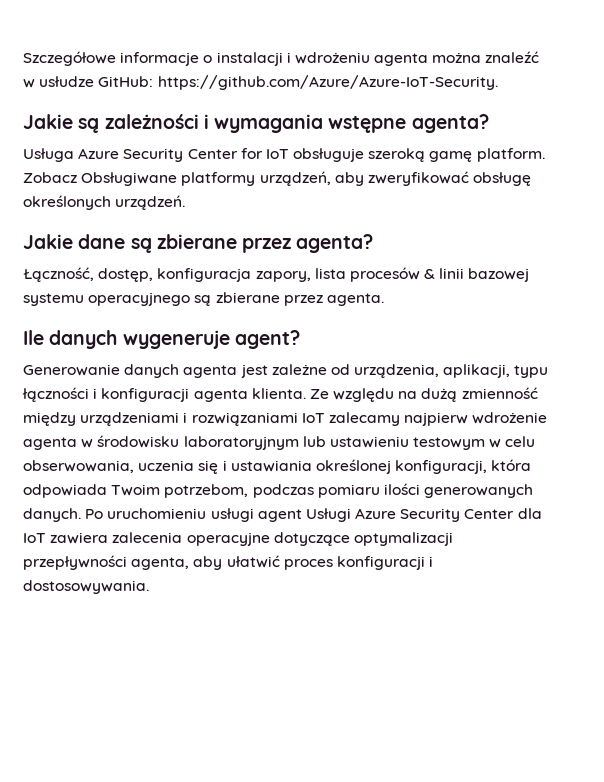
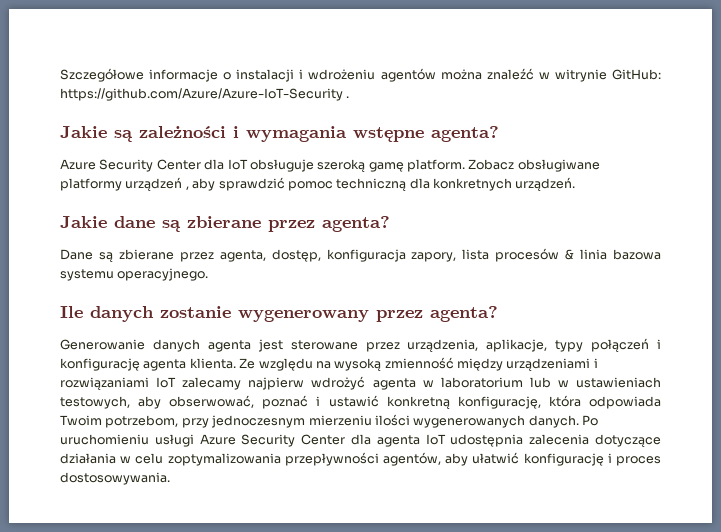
- Szczegółowe informacje o instalacji i wdrożeniu agenta można znaleźć w usłudze GitHub: https://github.com/Azure/Azure-IoT-Security.
+ Szczegółowe informacje o instalacji i wdrożeniu agentów można znaleźć w witrynie GitHub: https://github.com/Azure/Azure-IoT-Security .
- Usługa Azure Security Center for IoT obsługuje szeroką gamę platform.
+ Azure Security Center dla IoT obsługuje szeroką gamę platform.
- Zobacz Obsługiwane platformy urządzeń, aby zweryfikować obsługę określonych urządzeń.
+ Zobacz obsługiwane platformy urządzeń , aby sprawdzić pomoc techniczną dla konkretnych urządzeń.
- Łączność, dostęp, konfiguracja zapory, lista procesów & linii bazowej systemu operacyjnego są zbierane przez agenta.
- Ile danych wygeneruje agent?
- Generowanie danych agenta jest zależne od urządzenia, aplikacji, typu łączności i konfiguracji agenta klienta.
+ Dane są zbierane przez agenta, dostęp, konfiguracja zapory, lista procesów & linia bazowa systemu operacyjnego.
+ Ile danych zostanie wygenerowany przez agenta?
+ Generowanie danych agenta jest sterowane przez urządzenia, aplikacje, typy połączeń i konfigurację agenta klienta.
- Ze względu na dużą zmienność między urządzeniami i rozwiązaniami IoT zalecamy najpierw wdrożenie agenta w środowisku laboratoryjnym lub ustawieniu testowym w celu obserwowania, uczenia się i ustawiania określonej konfiguracji, która odpowiada Twoim potrzebom, podczas pomiaru ilości generowanych danych.
+ Ze względu na wysoką zmienność między urządzeniami i rozwiązaniami IoT zalecamy najpierw wdrożyć agenta w laboratorium lub w ustawieniach testowych, aby obserwować, poznać i ustawić konkretną konfigurację, która odpowiada Twoim potrzebom, przy jednoczesnym mierzeniu ilości wygenerowanych danych.
- Po uruchomieniu usługi agent Usługi Azure Security Center dla IoT zawiera zalecenia operacyjne dotyczące optymalizacji przepływności agenta, aby ułatwić proces konfiguracji i dostosowywania.
+ Po uruchomieniu usługi Azure Security Center dla agenta IoT udostępnia zalecenia dotyczące działania w celu zoptymalizowania przepływności agentów, aby ułatwić konfigurację i proces dostosowywania.

